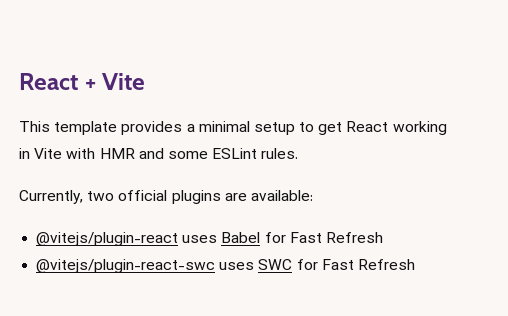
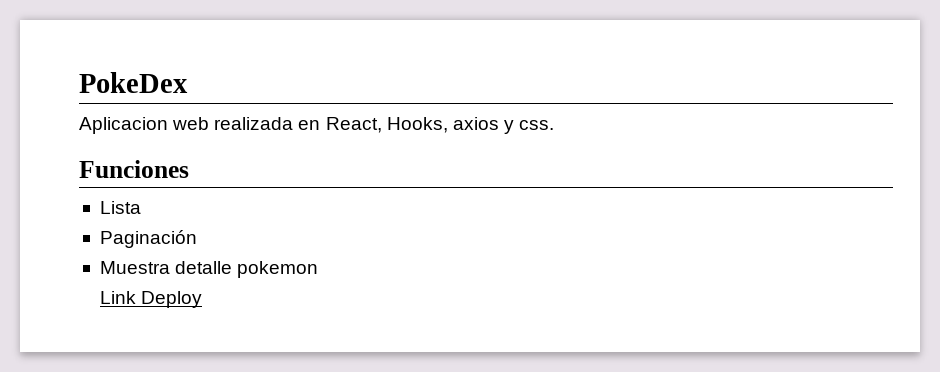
- React + Vite
- This template provides a minimal setup to get React working in Vite with HMR and some ESLint rules.
- Currently, two official plugins are available:
- @vitejs/plugin-react uses Babel for Fast Refresh
- @vitejs/plugin-react-swc uses SWC for Fast Refresh
+ PokeDex
+ Aplicacion web realizada en React, Hooks, axios y css.
+ Funciones
+ Lista
+ Paginación
+ Muestra detalle pokemon
+ Link Deploy

